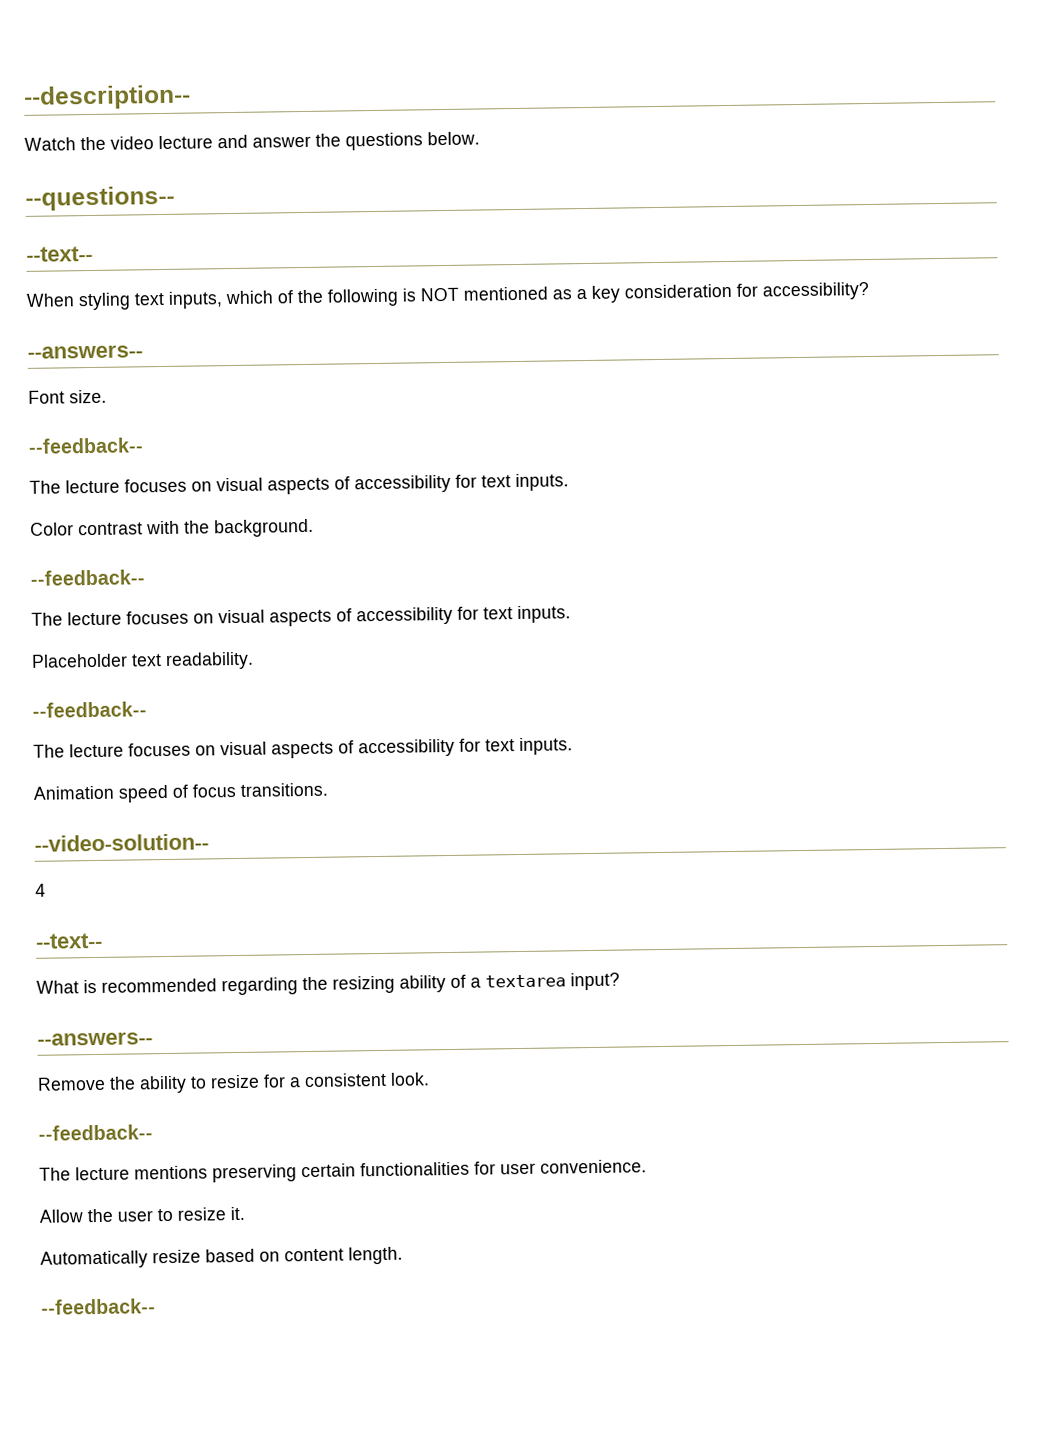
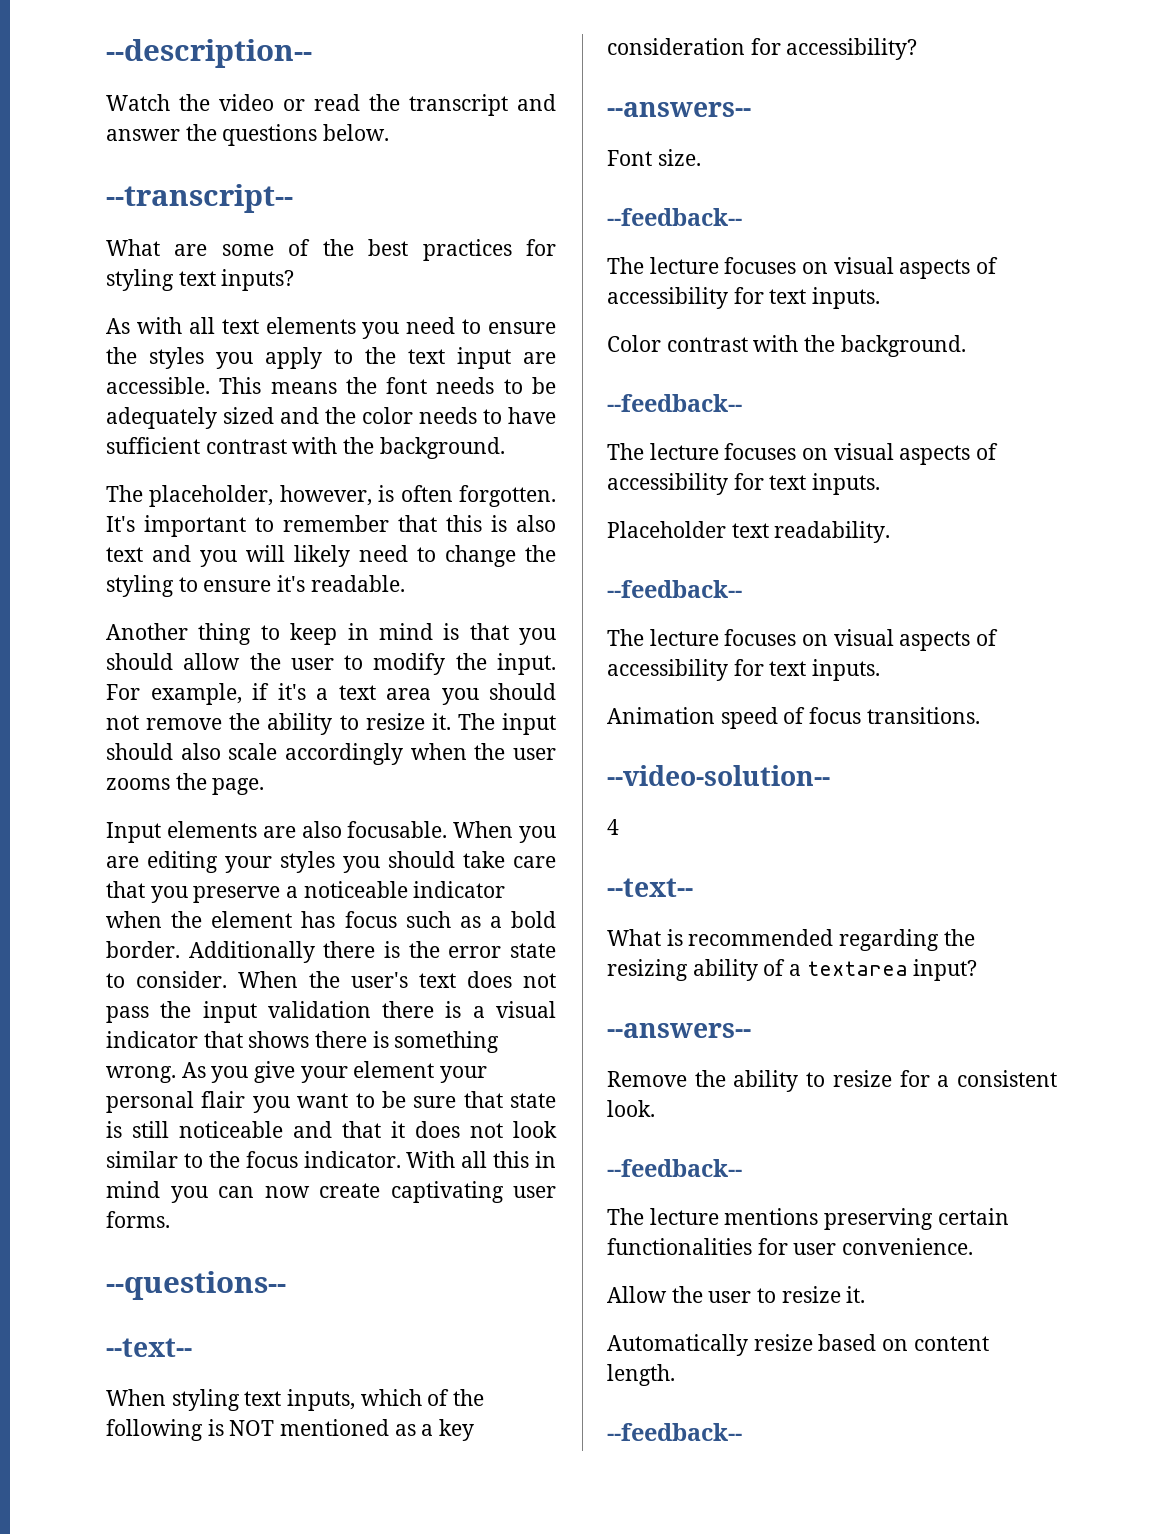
- Watch the video lecture and answer the questions below.
+ Watch the video or read the transcript and answer the questions below.
+ --transcript--
+ What are some of the best practices for styling text inputs?
+ As with all text elements you need to ensure the styles you apply to the text input are accessible. This means the font needs to be adequately sized and the color needs to have sufficient contrast with the background.
+ The placeholder, however, is often forgotten. It's important to remember that this is also text and you will likely need to change the styling to ensure it's readable.
+ Another thing to keep in mind is that you should allow the user to modify the input. For example, if it's a text area you should not remove the ability to resize it. The input should also scale accordingly when the user zooms the page.
+ Input elements are also focusable. When you are editing your styles you should take care that you preserve a noticeable indicator when the element has focus such as a bold border. Additionally there is the error state to consider. When the user's text does not pass the input validation there is a visual indicator that shows there is something wrong. As you give your element your personal flair you want to be sure that state is still noticeable and that it does not look similar to the focus indicator. With all this in mind you can now create captivating user forms.

